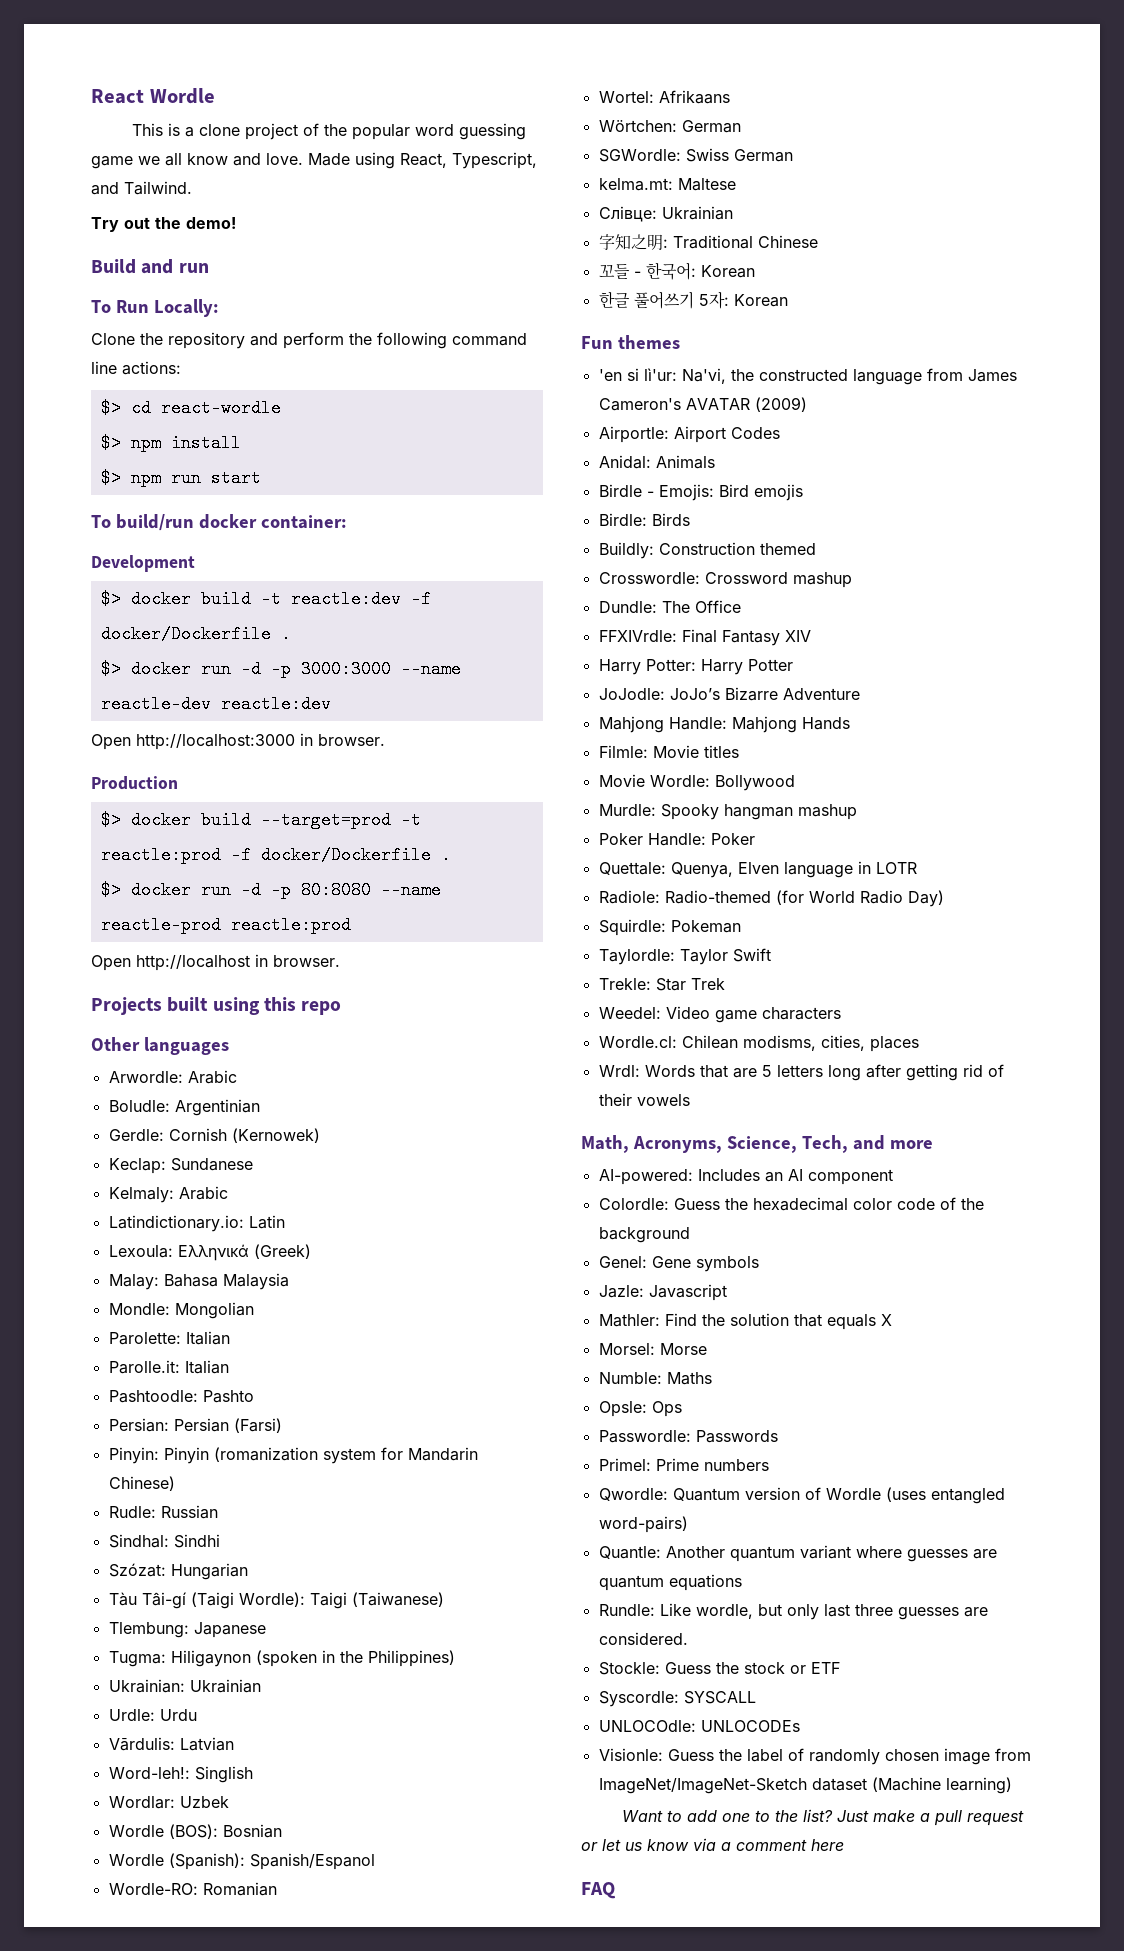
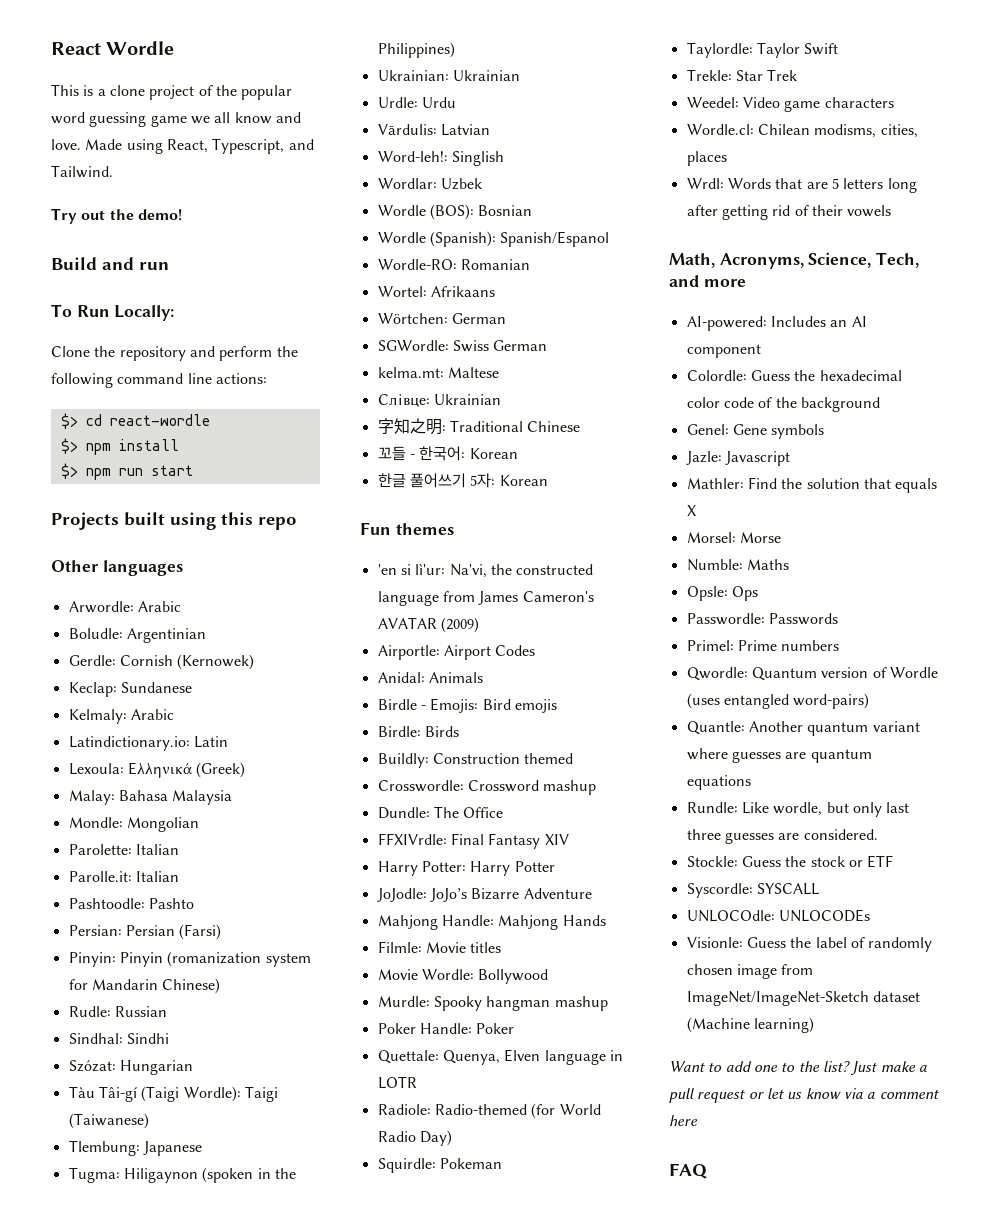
- To build/run docker container:
- Development
- $> docker build -t reactle:dev -f docker/Dockerfile .
- $> docker run -d -p 3000:3000 --name reactle-dev reactle:dev
- Open http://localhost:3000 in browser.
- Production
- $> docker build --target=prod -t reactle:prod -f docker/Dockerfile .
- $> docker run -d -p 80:8080 --name reactle-prod reactle:prod
- Open http://localhost in browser.

